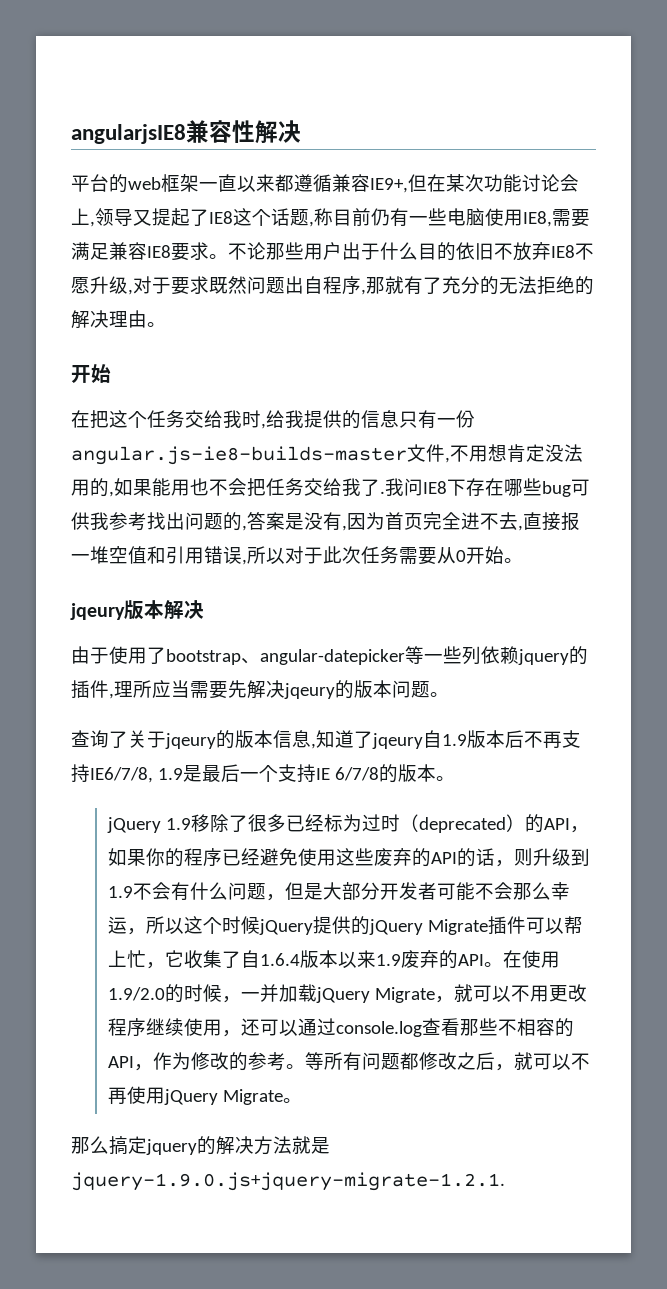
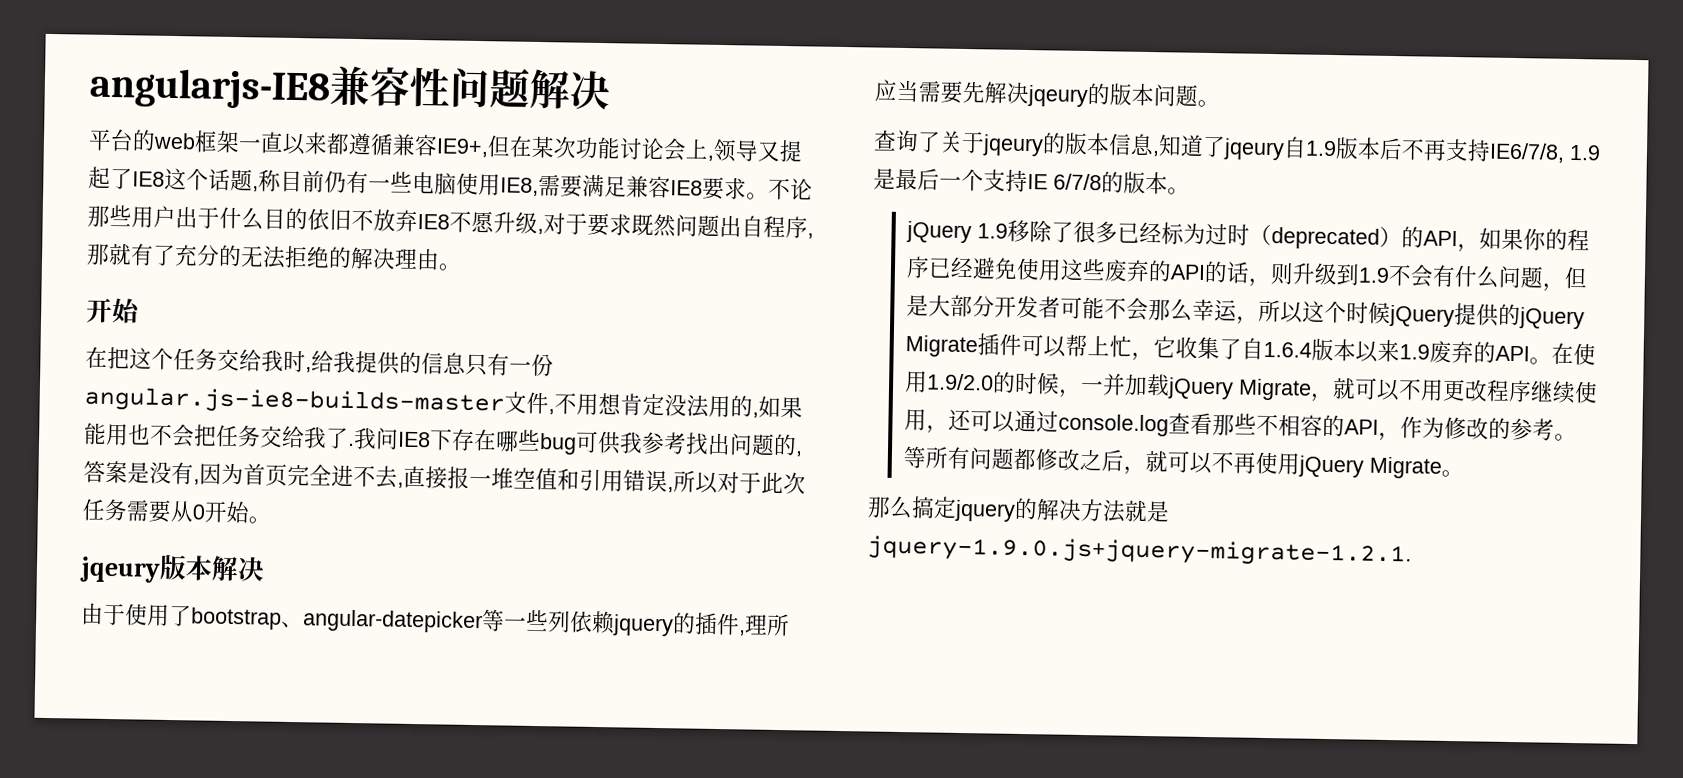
- angularjsIE8兼容性解决
+ angularjs-IE8兼容性问题解决

